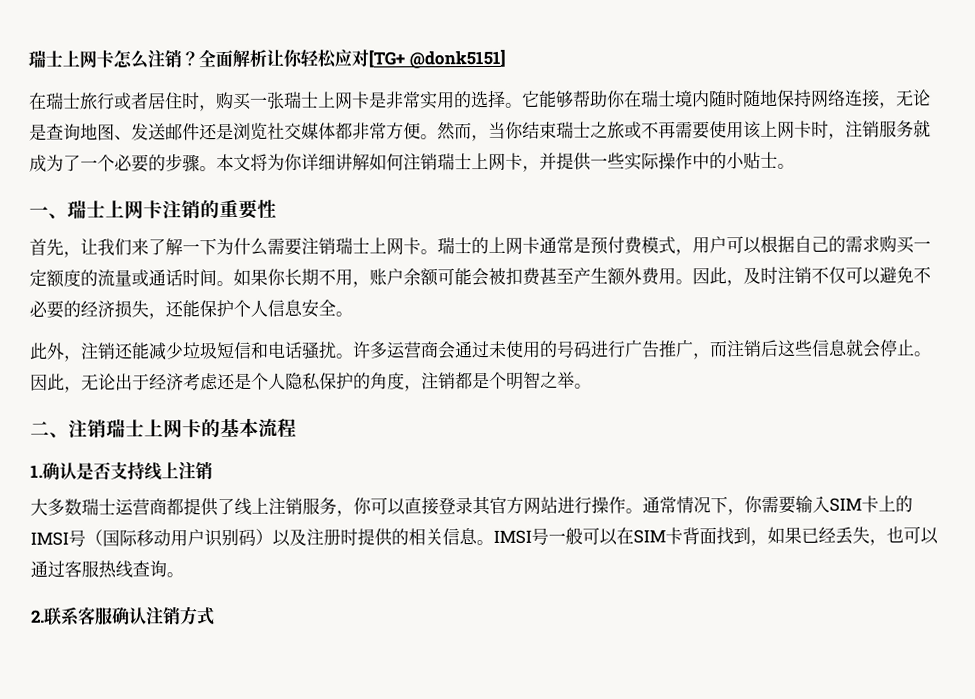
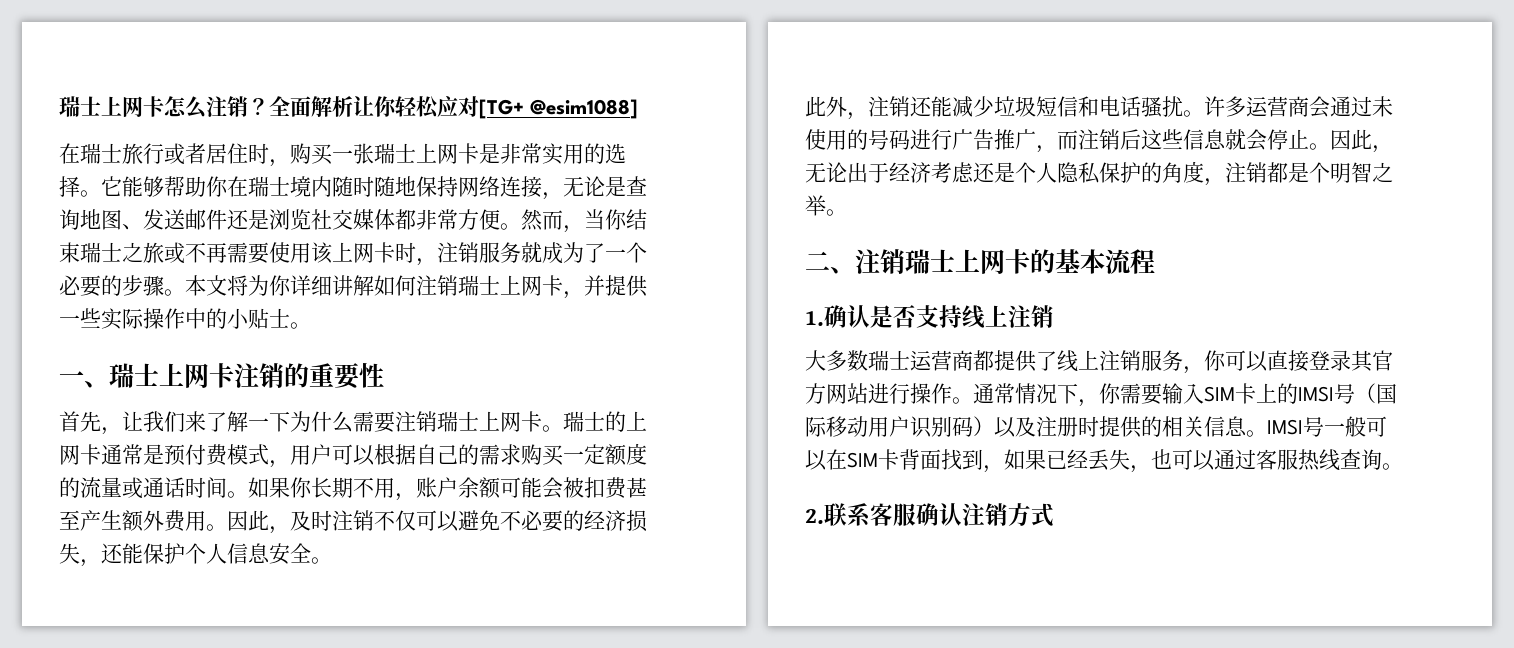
- 全面解析让你轻松应对[TG+ @donk5151]
+ 全面解析让你轻松应对[TG+ @esim1088]

